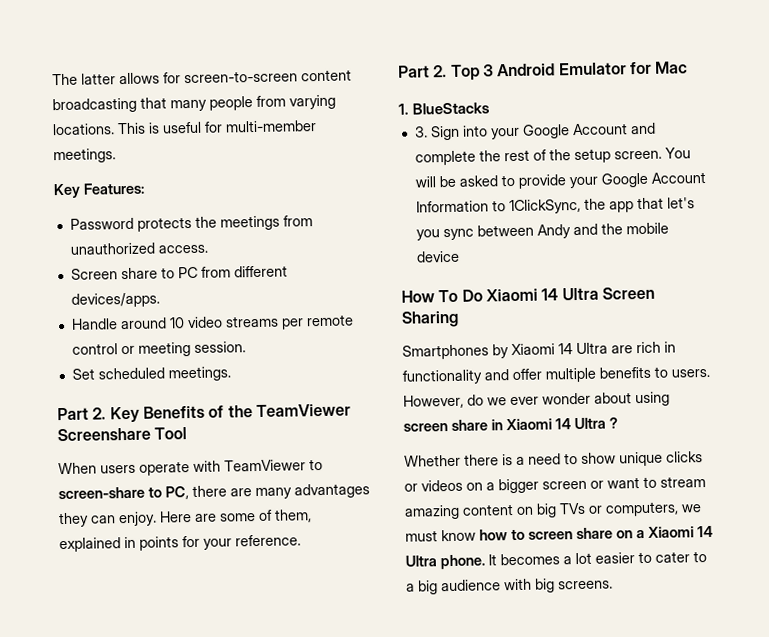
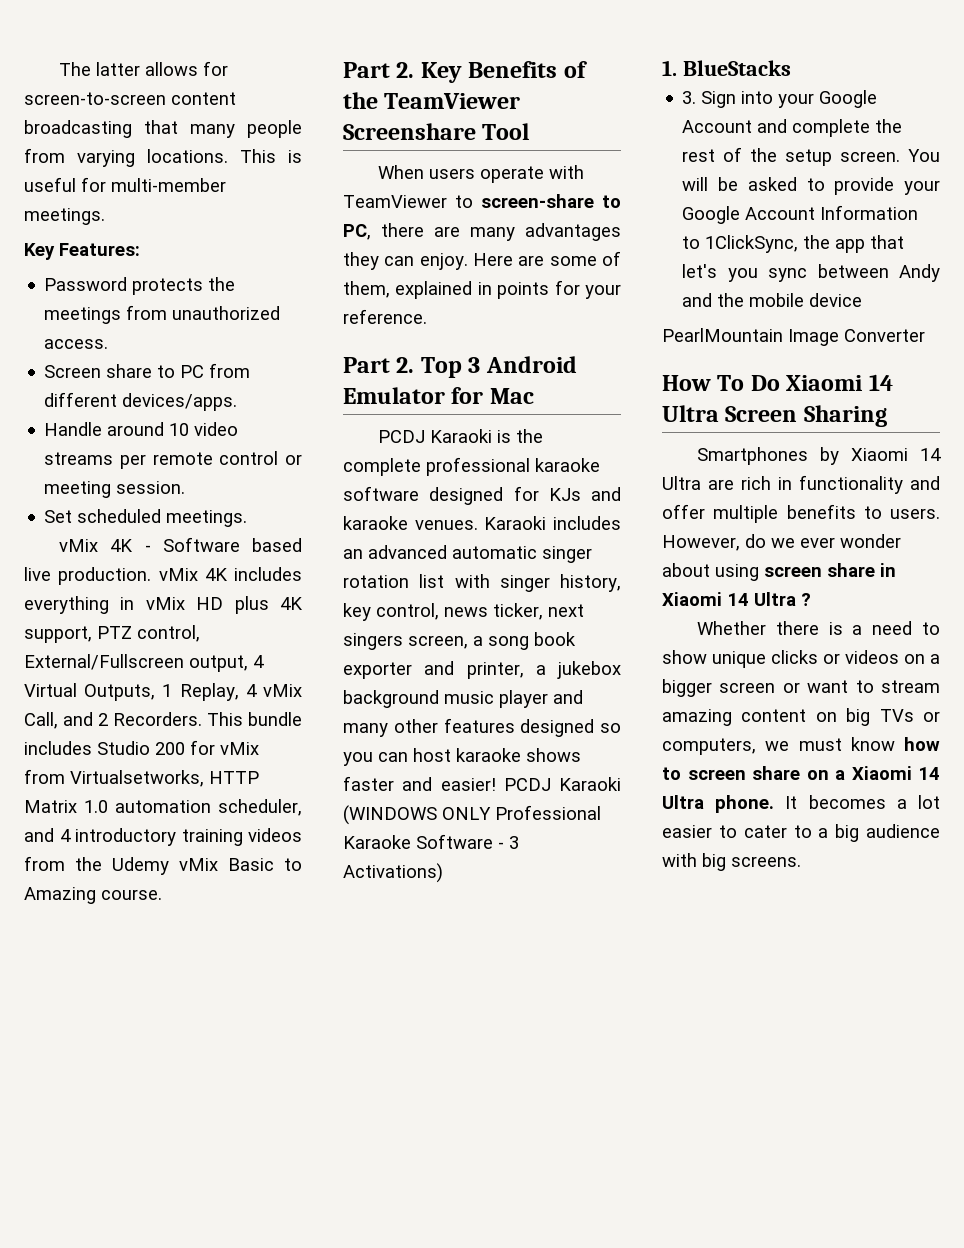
+ vMix 4K - Software based live production. vMix 4K includes everything in vMix HD plus 4K support, PTZ control, External/Fullscreen output, 4 Virtual Outputs, 1 Replay, 4 vMix Call, and 2 Recorders. This bundle includes Studio 200 for vMix from Virtualsetworks, HTTP Matrix 1.0 automation scheduler, and 4 introductory training videos from the Udemy vMix Basic to Amazing course.
+ PCDJ Karaoki is the complete professional karaoke software designed for KJs and karaoke venues. Karaoki includes an advanced automatic singer rotation list with singer history, key control, news ticker, next singers screen, a song book exporter and printer, a jukebox background music player and many other features designed so you can host karaoke shows faster and easier! PCDJ Karaoki (WINDOWS ONLY Professional Karaoke Software - 3 Activations)
+ PearlMountain Image Converter

